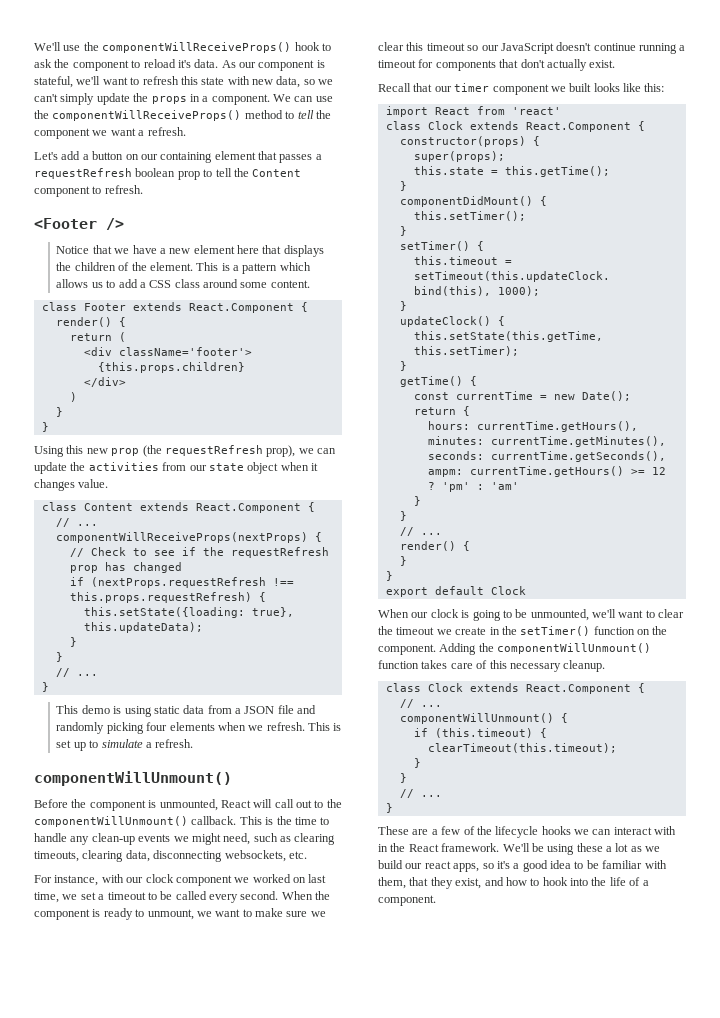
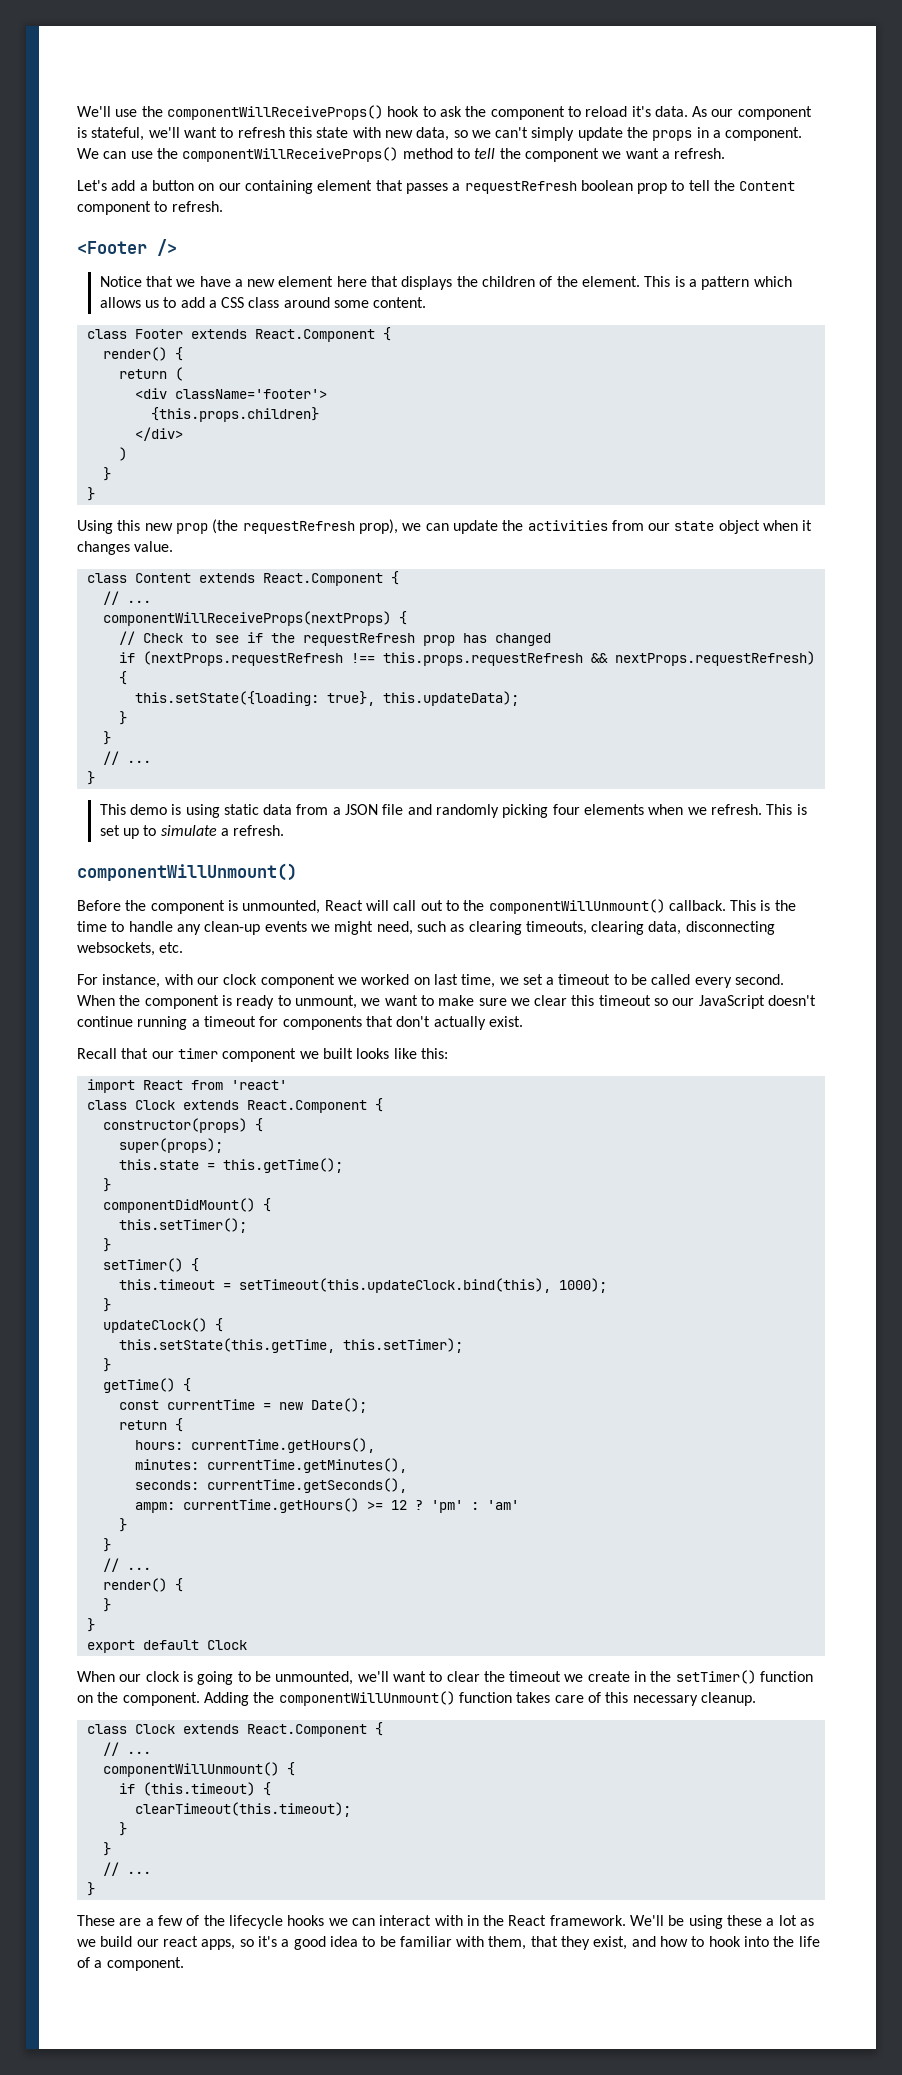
- if (nextProps.requestRefresh !== this.props.requestRefresh) {
+ if (nextProps.requestRefresh !== this.props.requestRefresh && nextProps.requestRefresh) {

